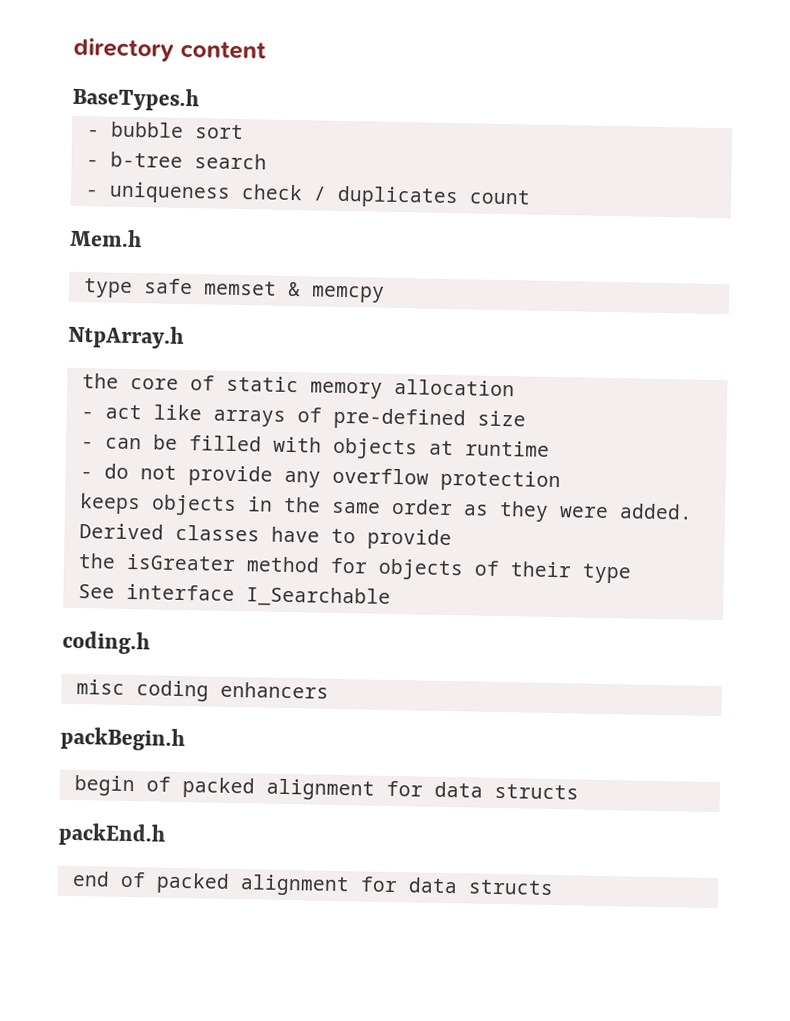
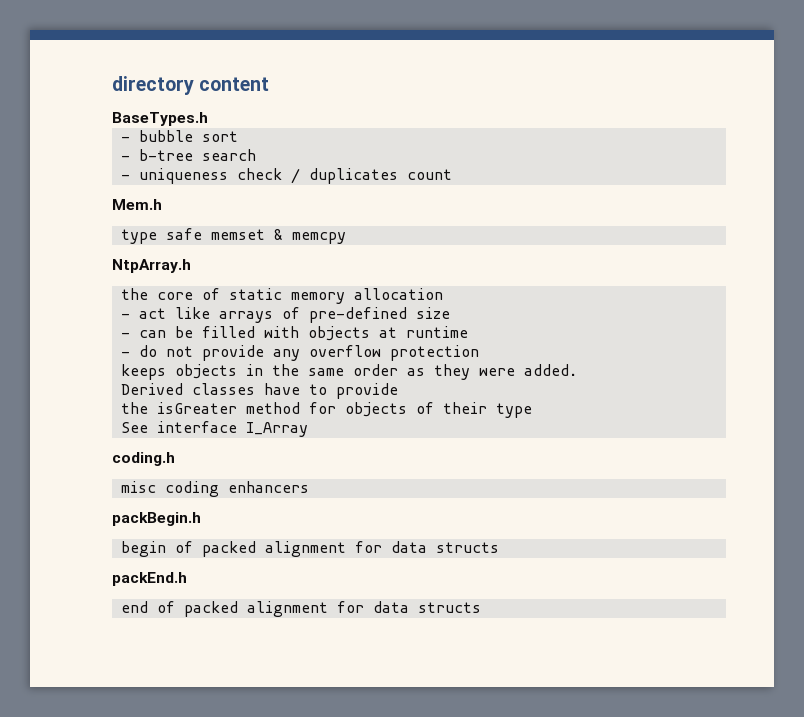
- See interface I_Searchable
+ See interface I_Array

